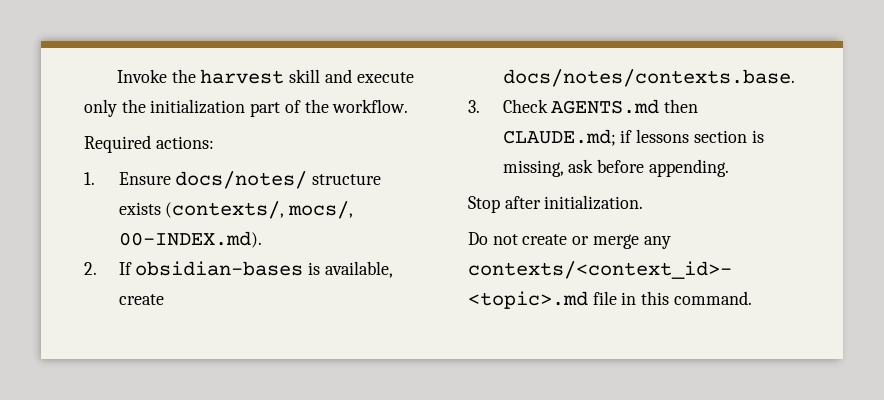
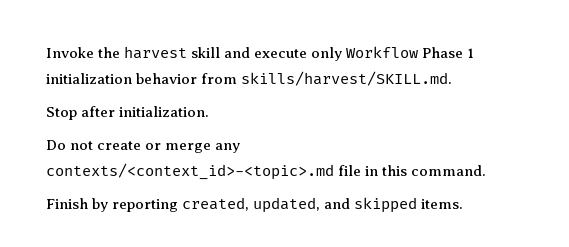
- Invoke the harvest skill and execute only the initialization part of the workflow.
- Required actions:
- 1. Ensure docs/notes/ structure exists (contexts/, mocs/, 00-INDEX.md).
- 2. If obsidian-bases is available, create docs/notes/contexts.base.
- 3. Check AGENTS.md then CLAUDE.md; if lessons section is missing, ask before appending.
+ Invoke the harvest skill and execute only Workflow Phase 1 initialization behavior from skills/harvest/SKILL.md.
+ Finish by reporting created, updated, and skipped items.

